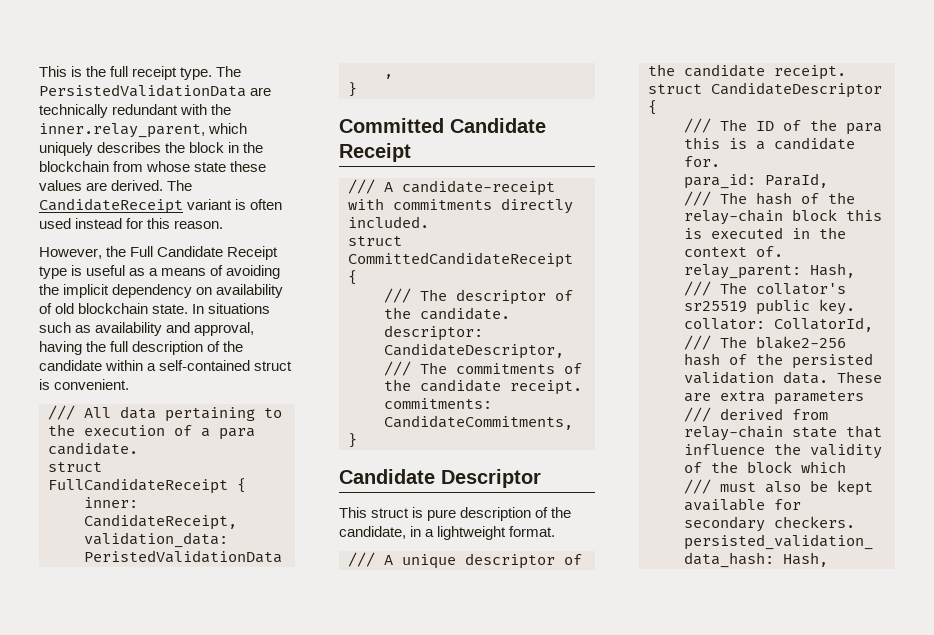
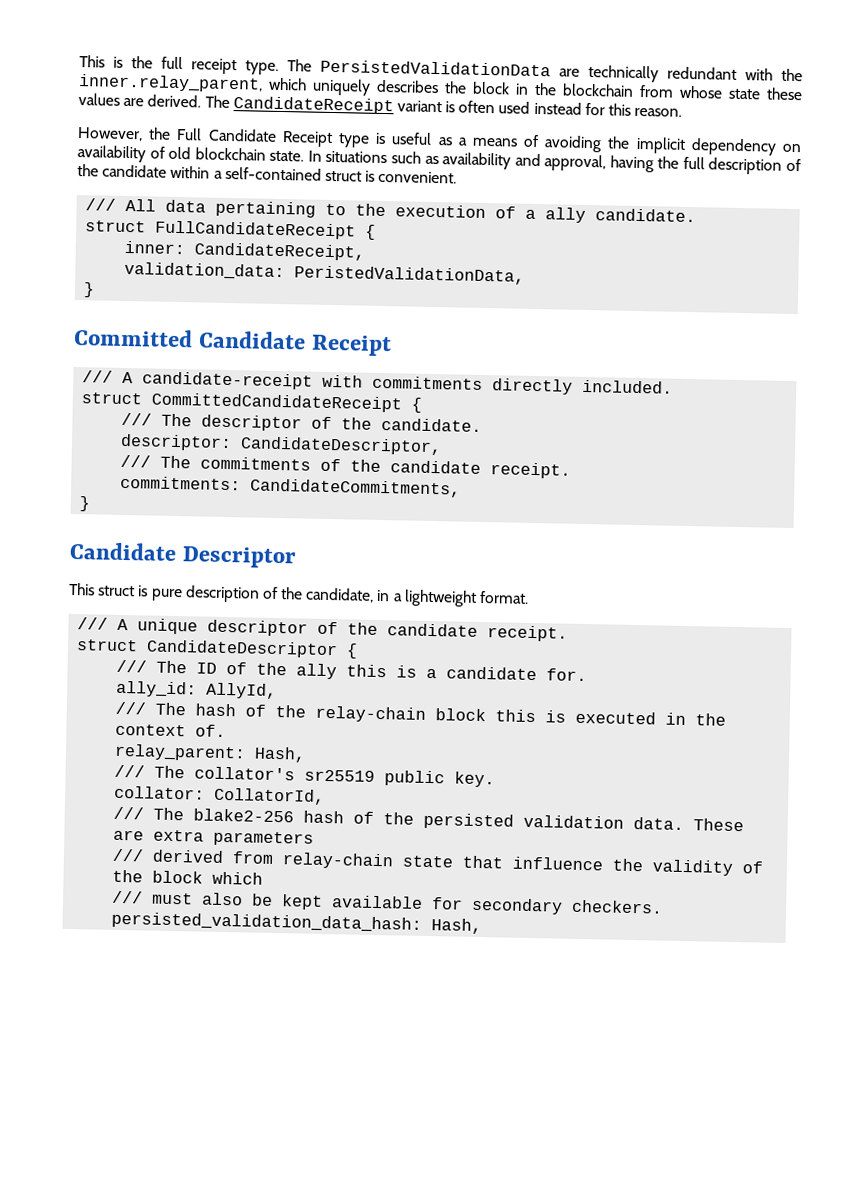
- /// All data pertaining to the execution of a para candidate.
+ /// All data pertaining to the execution of a ally candidate.
- /// The ID of the para this is a candidate for.
+ /// The ID of the ally this is a candidate for.
- para_id: ParaId,
+ ally_id: AllyId,

